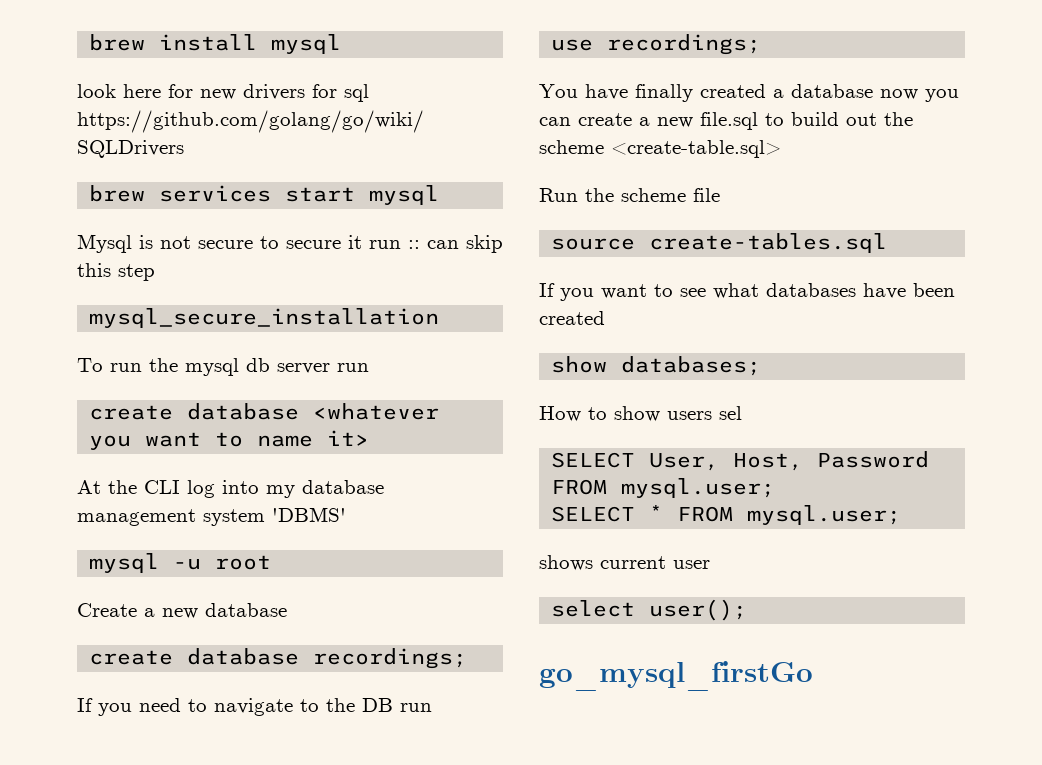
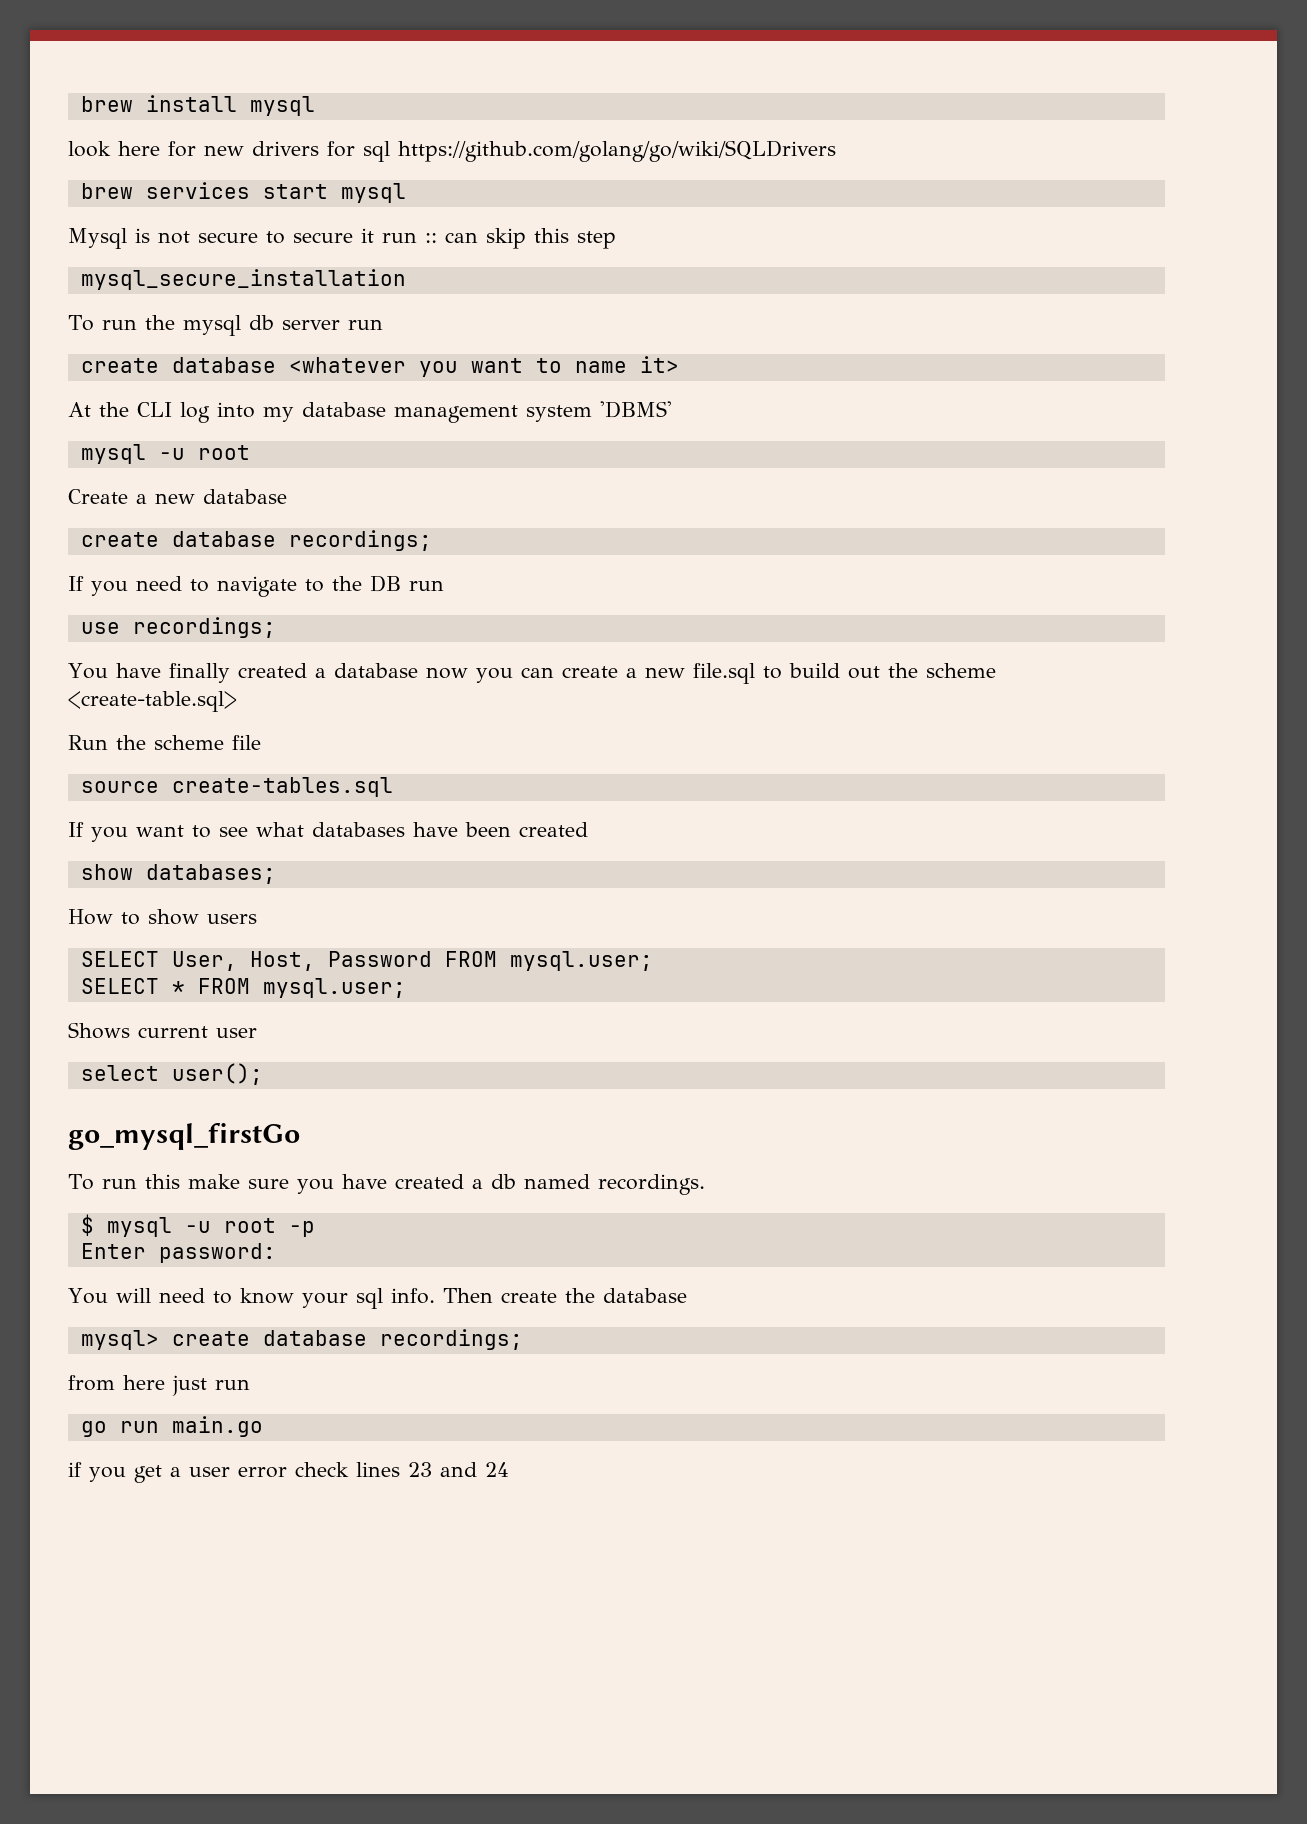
- How to show users sel
+ How to show users
- shows current user
+ Shows current user
+ To run this make sure you have created a db named recordings.
+ $ mysql -u root -p
+ Enter password:
+ You will need to know your sql info. Then create the database
+ mysql> create database recordings;
+ from here just run
+ go run main.go
+ if you get a user error check lines 23 and 24

